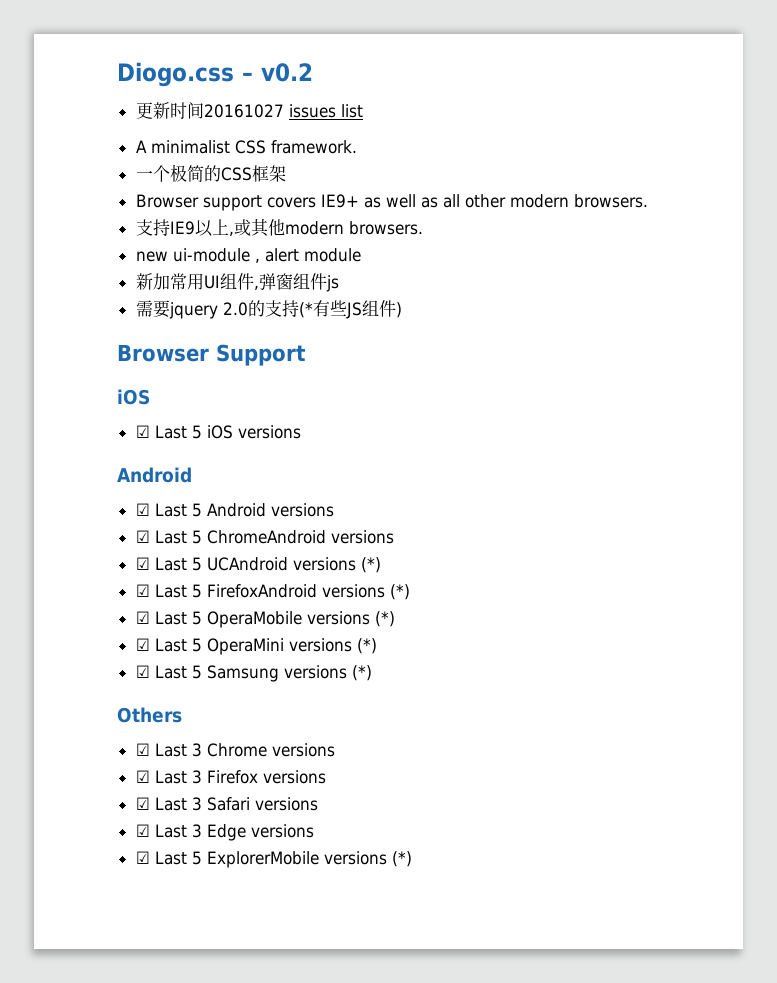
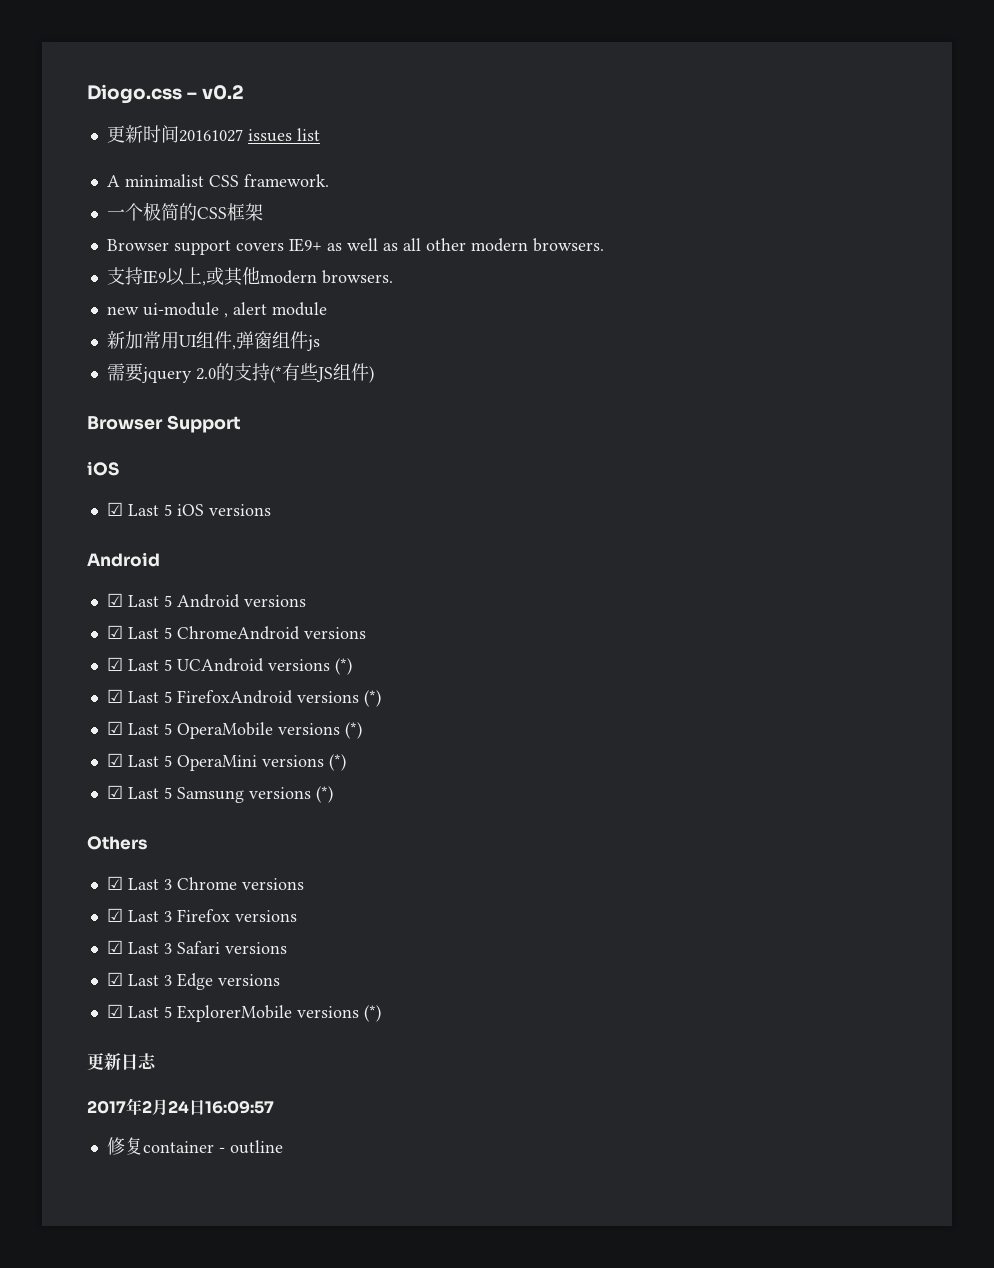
+ 更新日志
+ 2017年2月24日16:09:57
+ 修复container - outline

